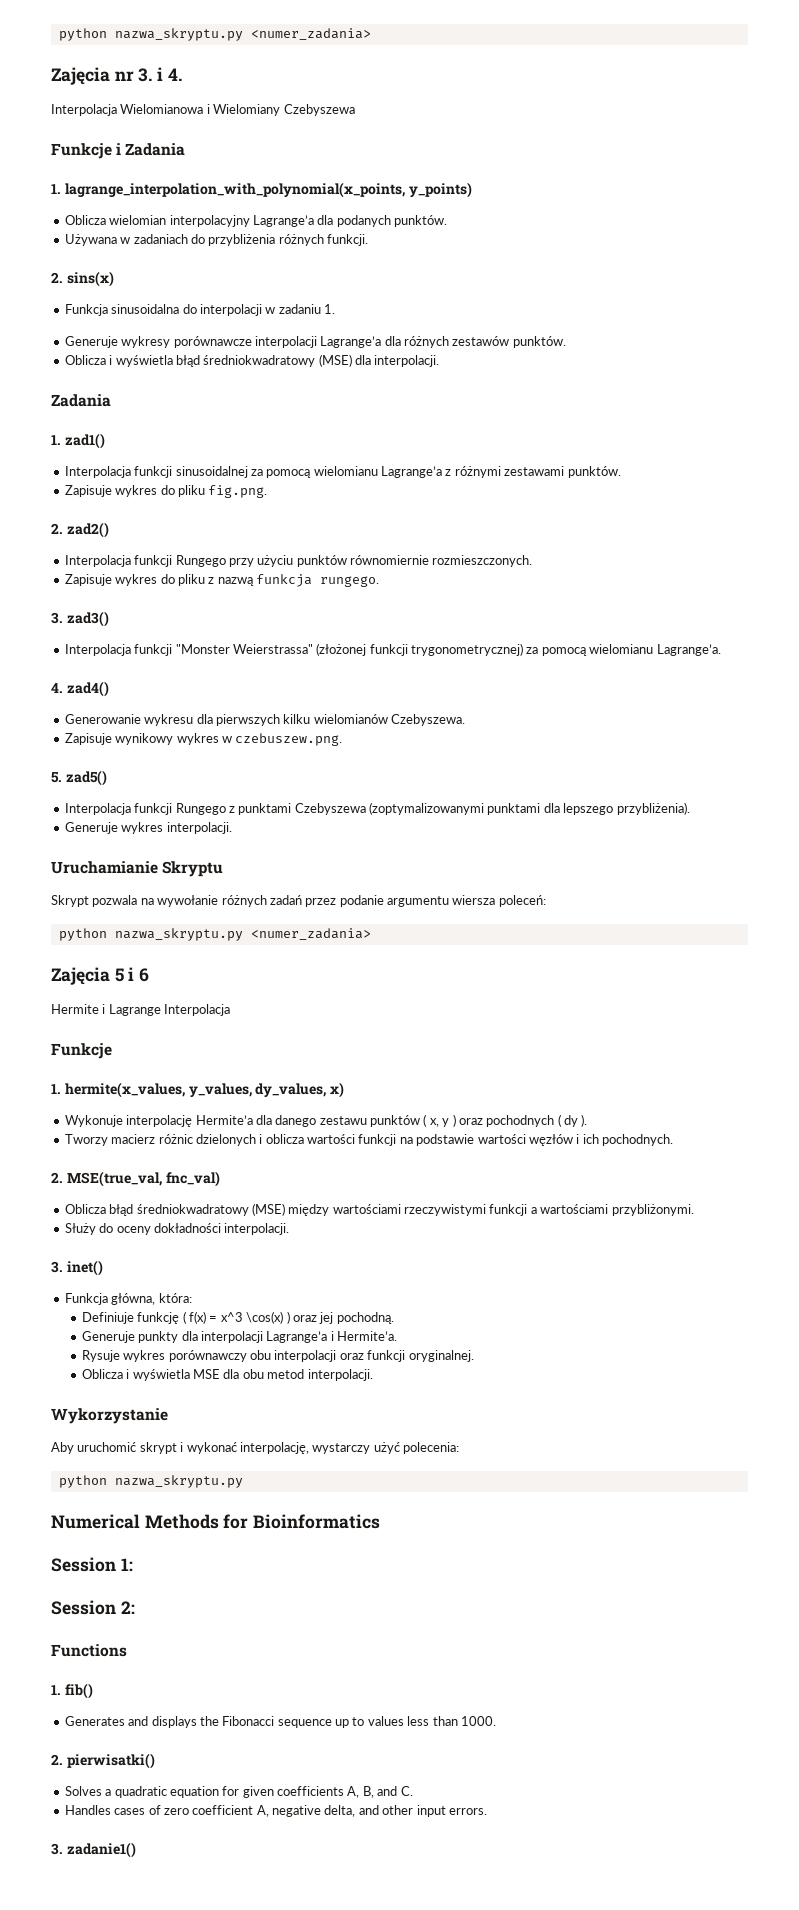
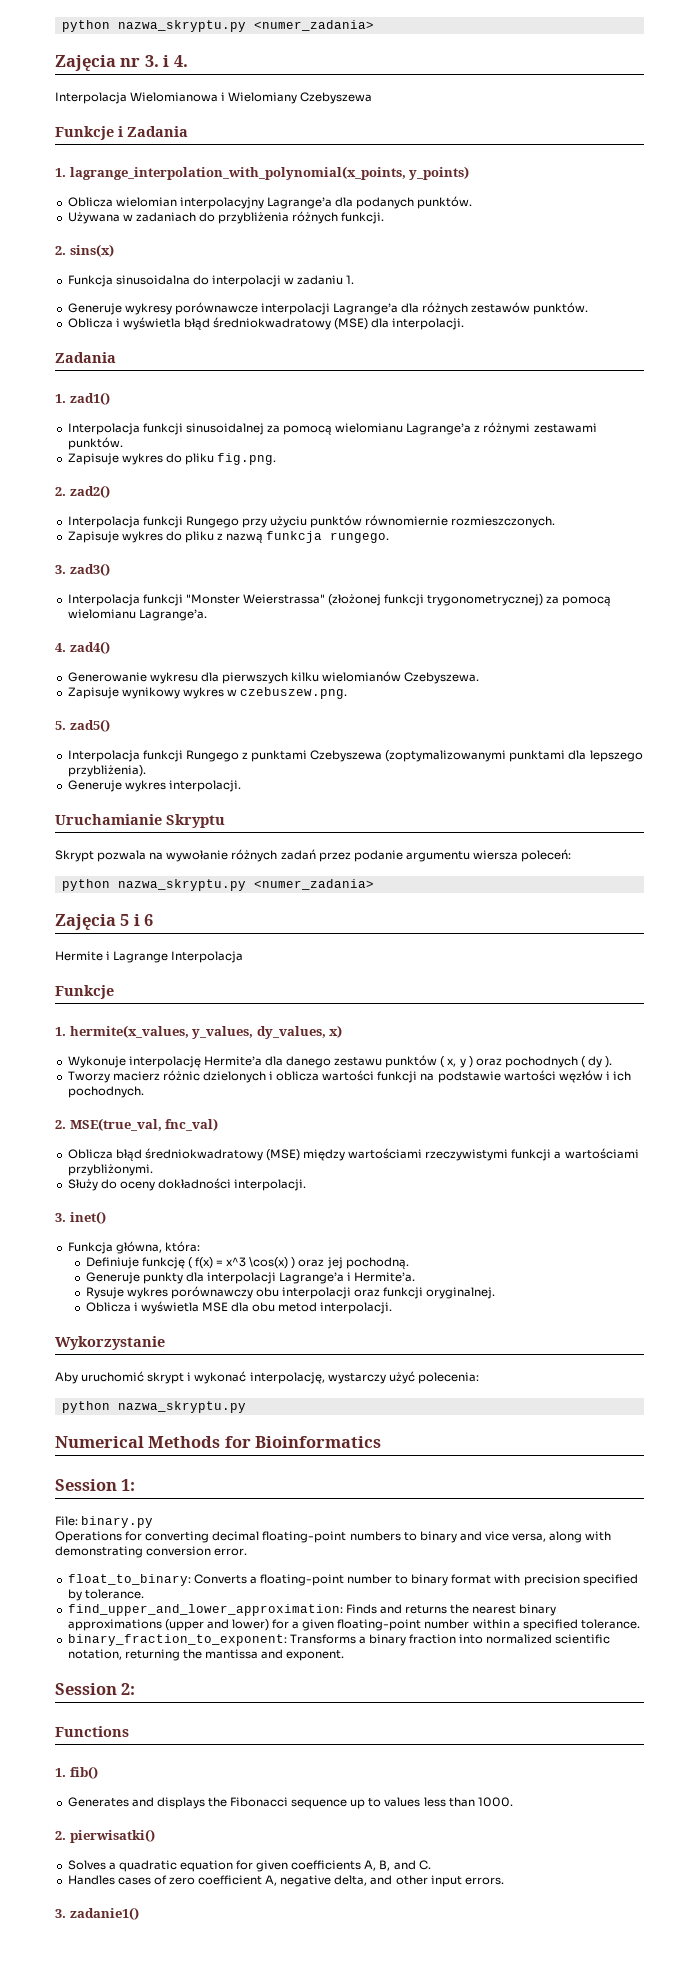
+ File: binary.py
+ Operations for converting decimal floating-point numbers to binary and vice versa, along with demonstrating conversion error.
+ float_to_binary: Converts a floating-point number to binary format with precision specified by tolerance.
+ find_upper_and_lower_approximation: Finds and returns the nearest binary approximations (upper and lower) for a given floating-point number within a specified tolerance.
+ binary_fraction_to_exponent: Transforms a binary fraction into normalized scientific notation, returning the mantissa and exponent.

